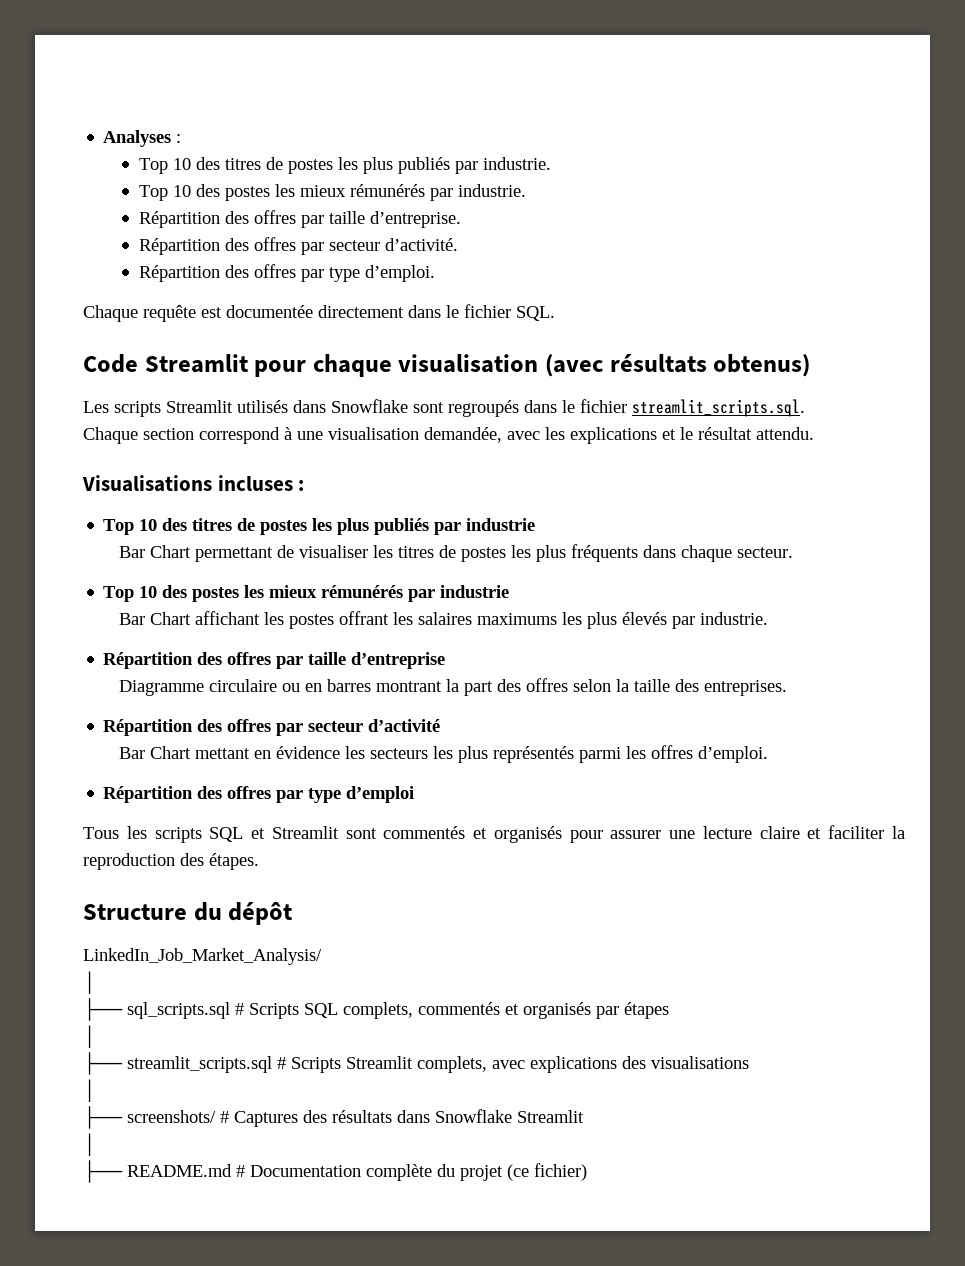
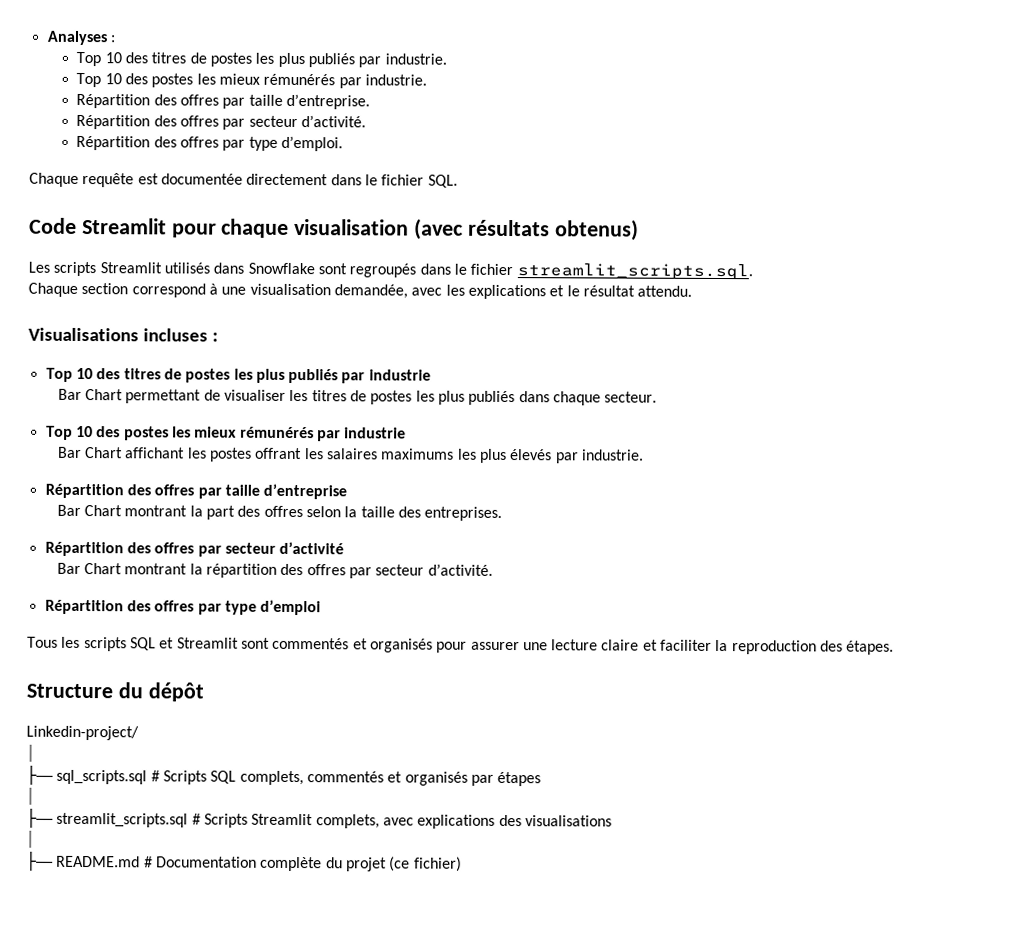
- Bar Chart permettant de visualiser les titres de postes les plus fréquents dans chaque secteur.
+ Bar Chart permettant de visualiser les titres de postes les plus publiés dans chaque secteur.
- Diagramme circulaire ou en barres montrant la part des offres selon la taille des entreprises.
+ Bar Chart montrant la part des offres selon la taille des entreprises.
- Bar Chart mettant en évidence les secteurs les plus représentés parmi les offres d’emploi.
+ Bar Chart montrant la répartition des offres par secteur d’activité.
- LinkedIn_Job_Market_Analysis/
+ Linkedin-project/
- ├── screenshots/ # Captures des résultats dans Snowflake Streamlit
- │

